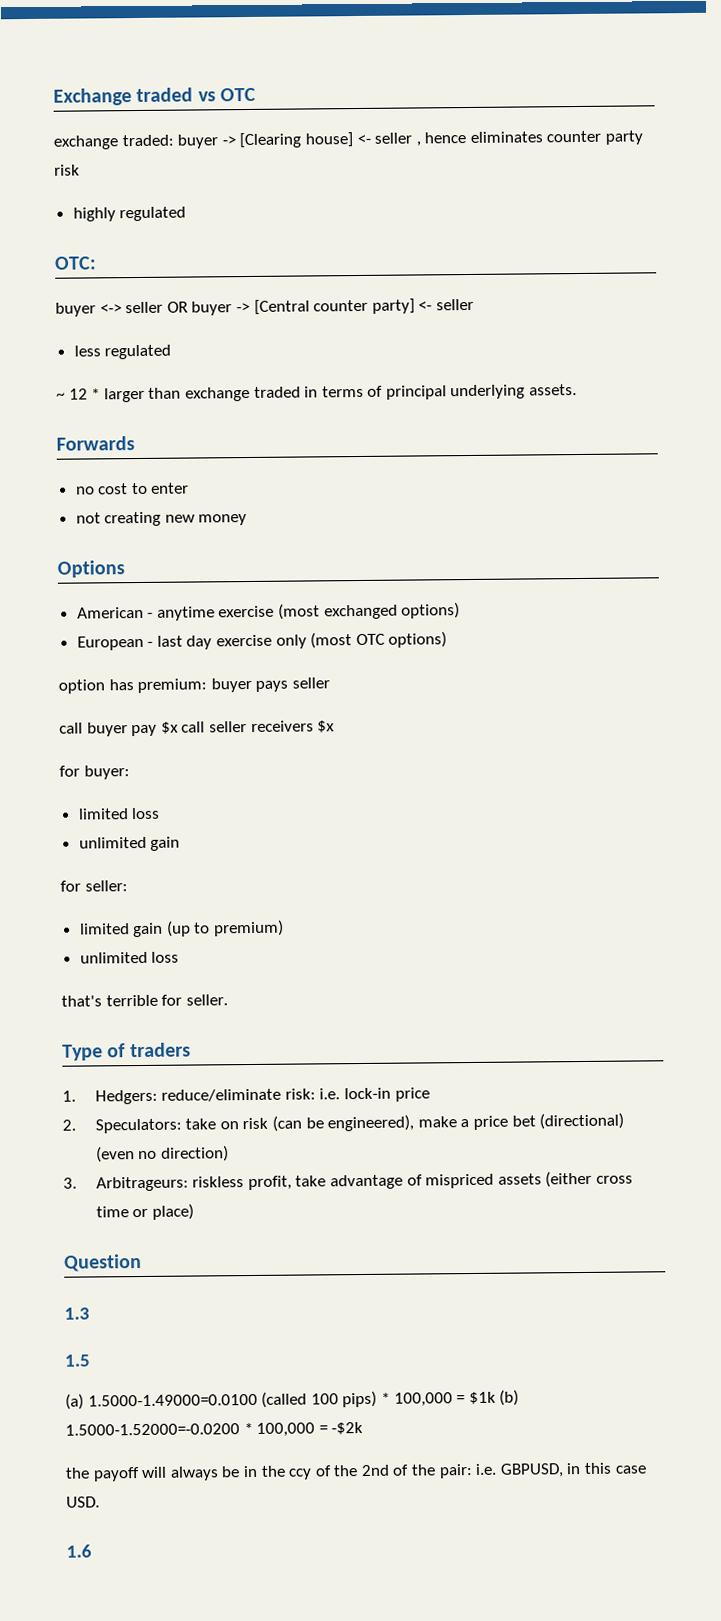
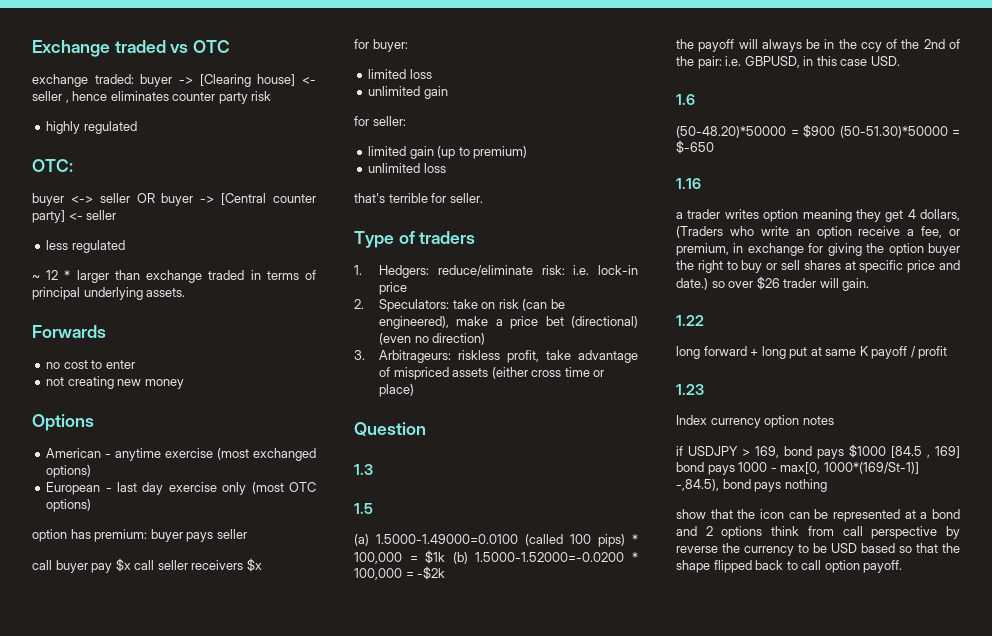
+ (50-48.20)*50000 = $900 (50-51.30)*50000 = $-650
+ 1.16
+ a trader writes option meaning they get 4 dollars, (Traders who write an option receive a fee, or premium, in exchange for giving the option buyer the right to buy or sell shares at specific price and date.) so over $26 trader will gain.
+ 1.22
+ long forward + long put at same K payoff / profit
+ 1.23
+ Index currency option notes
+ if USDJPY > 169, bond pays $1000 [84.5 , 169] bond pays 1000 - max[0, 1000*(169/St-1)] -,84.5), bond pays nothing
+ show that the icon can be represented at a bond and 2 options think from call perspective by reverse the currency to be USD based so that the shape flipped back to call option payoff.

